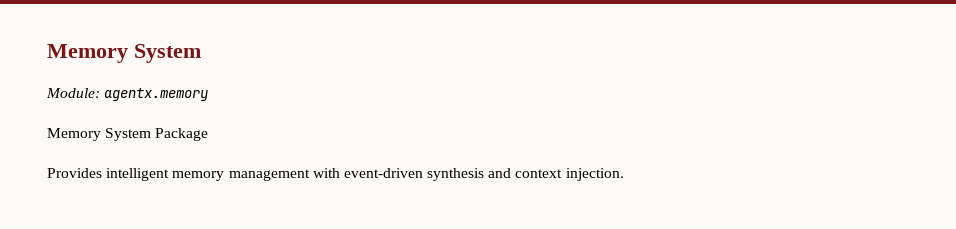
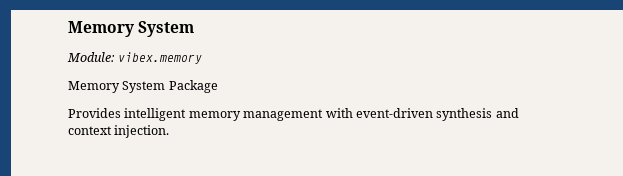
- Module: agentx.memory
+ Module: vibex.memory

